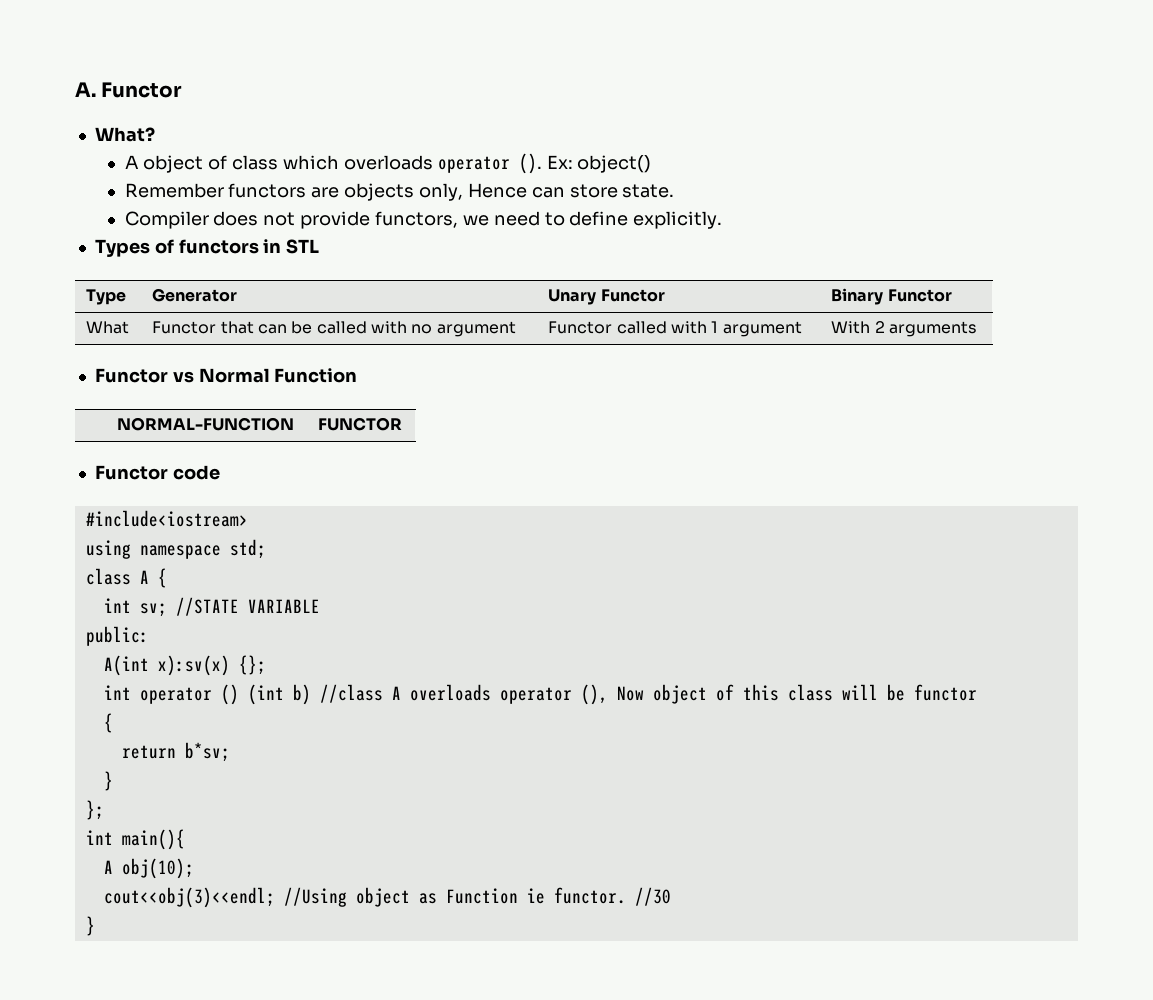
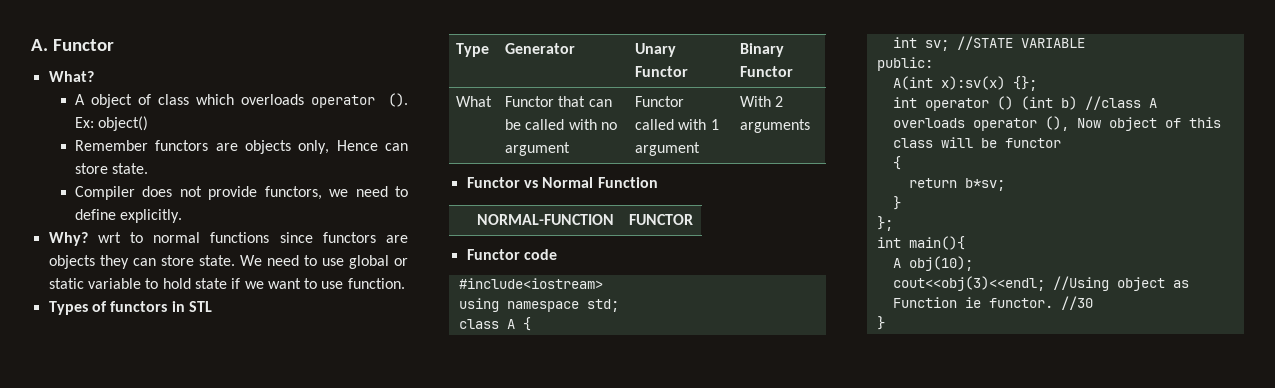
+ Why? wrt to normal functions since functors are objects they can store state. We need to use global or static variable to hold state if we want to use function.

